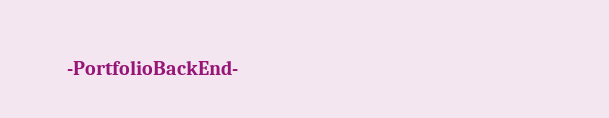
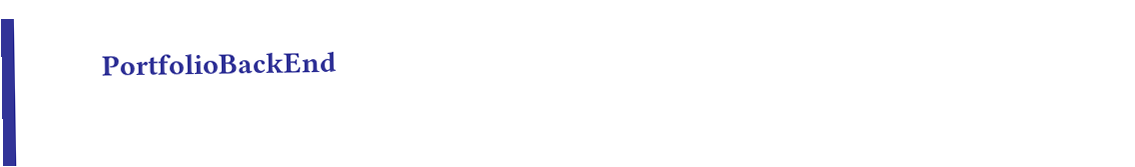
- -PortfolioBackEnd-
+ PortfolioBackEnd

